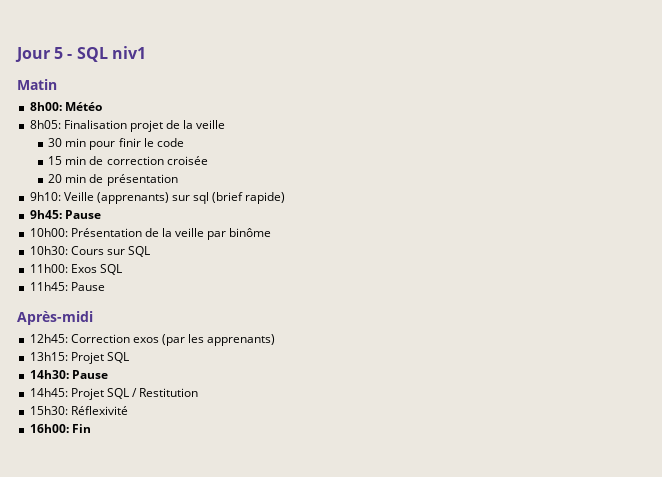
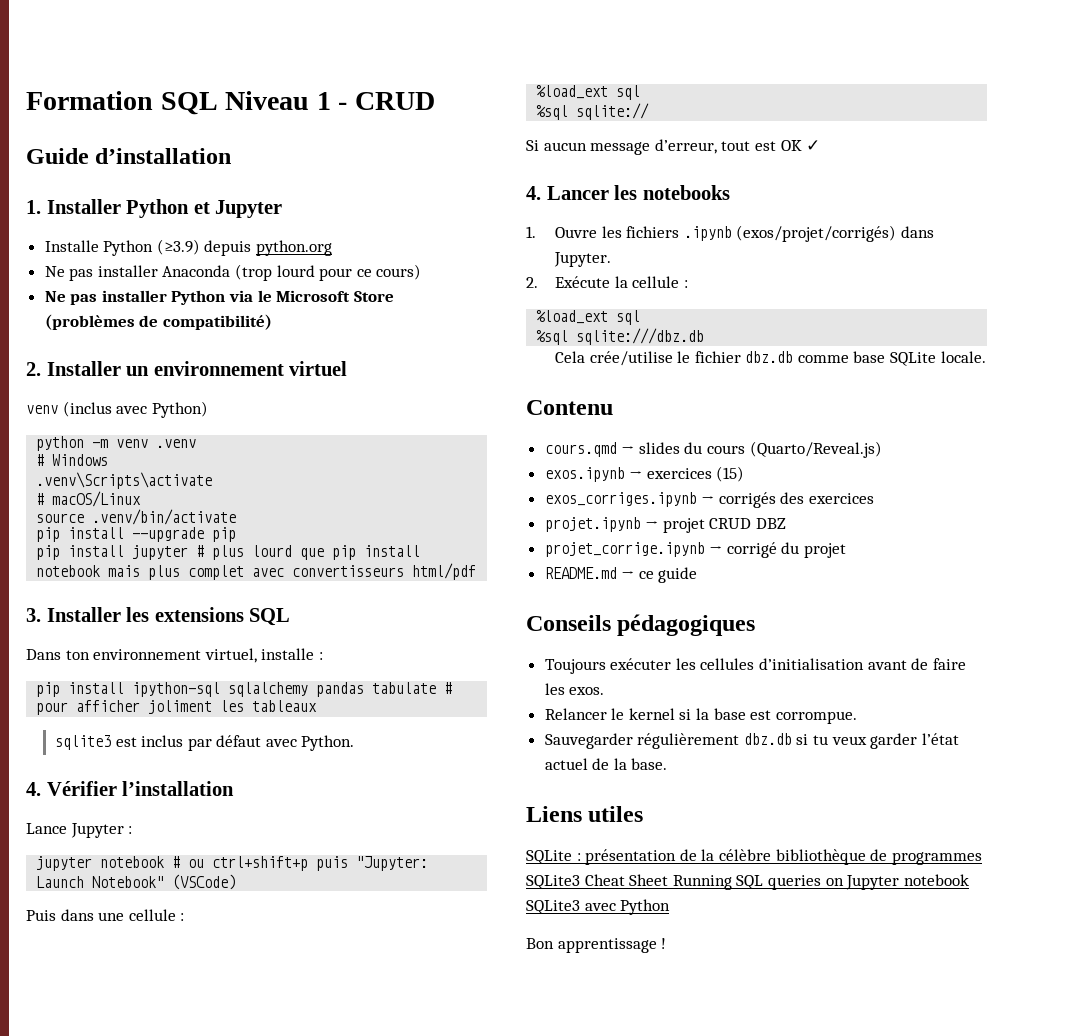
- Jour 5 - SQL niv1
- Matin
- 8h00: Météo
- 8h05: Finalisation projet de la veille
- 30 min pour finir le code
- 15 min de correction croisée
- 20 min de présentation
- 9h10: Veille (apprenants) sur sql (brief rapide)
- 9h45: Pause
- 10h00: Présentation de la veille par binôme
- 10h30: Cours sur SQL
- 11h00: Exos SQL
- 11h45: Pause
- Après-midi
- 12h45: Correction exos (par les apprenants)
- 13h15: Projet SQL
- 14h30: Pause
- 14h45: Projet SQL / Restitution
- 15h30: Réflexivité
- 16h00: Fin
+ Formation SQL Niveau 1 - CRUD
+ Guide d’installation
+ 1. Installer Python et Jupyter
+ Installe Python (≥3.9) depuis python.org
+ Ne pas installer Anaconda (trop lourd pour ce cours)
+ Ne pas installer Python via le Microsoft Store (problèmes de compatibilité)
+ 2. Installer un environnement virtuel
+ venv (inclus avec Python)
+ python -m venv .venv
+ # Windows
+ .venv\Scripts\activate
+ # macOS/Linux
+ source .venv/bin/activate
+ pip install --upgrade pip
+ pip install jupyter # plus lourd que pip install notebook mais plus complet avec convertisseurs html/pdf
+ 3. Installer les extensions SQL
+ Dans ton environnement virtuel, installe :
+ pip install ipython-sql sqlalchemy pandas tabulate # pour afficher joliment les tableaux
+ sqlite3 est inclus par défaut avec Python.
+ 4. Vérifier l’installation
+ Lance Jupyter :
+ jupyter notebook # ou ctrl+shift+p puis "Jupyter: Launch Notebook" (VSCode)
+ Puis dans une cellule :
+ %load_ext sql
+ %sql sqlite://
+ Si aucun message d’erreur, tout est OK ✓
+ 4. Lancer les notebooks
+ 1. Ouvre les fichiers .ipynb (exos/projet/corrigés) dans Jupyter.
+ 2. Exécute la cellule :
+ %load_ext sql
+ %sql sqlite:///dbz.db
+ Cela crée/utilise le fichier dbz.db comme base SQLite locale.
+ Contenu
+ cours.qmd → slides du cours (Quarto/Reveal.js)
+ exos.ipynb → exercices (15)
+ exos_corriges.ipynb → corrigés des exercices
+ projet.ipynb → projet CRUD DBZ
+ projet_corrige.ipynb → corrigé du projet
+ README.md → ce guide
+ Conseils pédagogiques
+ Toujours exécuter les cellules d’initialisation avant de faire les exos.
+ Relancer le kernel si la base est corrompue.
+ Sauvegarder régulièrement dbz.db si tu veux garder l’état actuel de la base.
+ Liens utiles
+ SQLite : présentation de la célèbre bibliothèque de programmes SQLite3 Cheat Sheet Running SQL queries on Jupyter notebook SQLite3 avec Python
+ Bon apprentissage !

